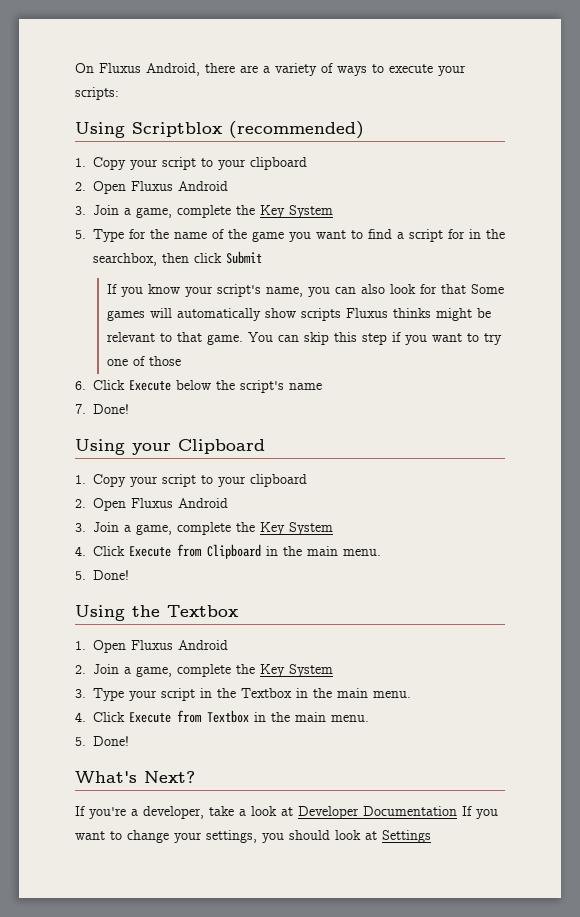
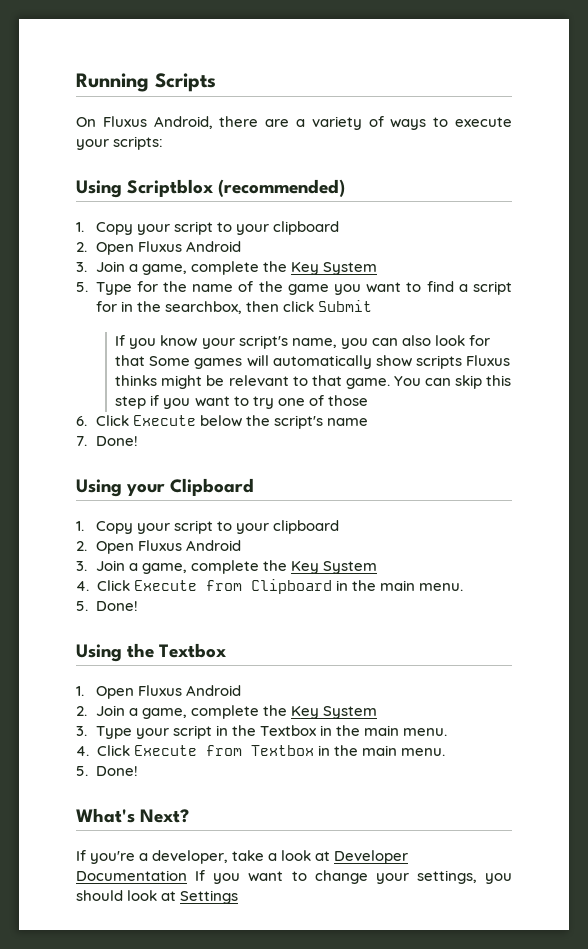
+ Running Scripts

